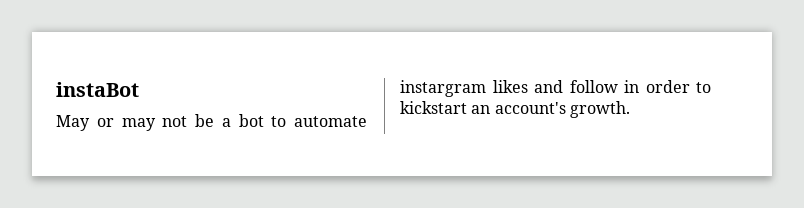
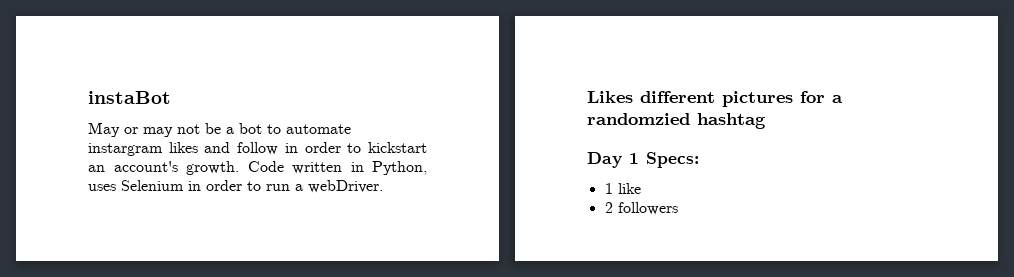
+ Code written in Python, uses Selenium in order to run a webDriver.
+ Likes different pictures for a randomzied hashtag
+ Day 1 Specs:
+ 1 like
+ 2 followers

